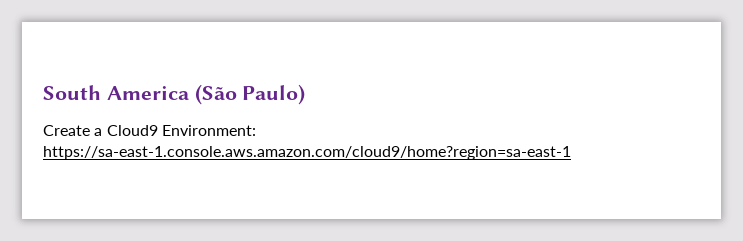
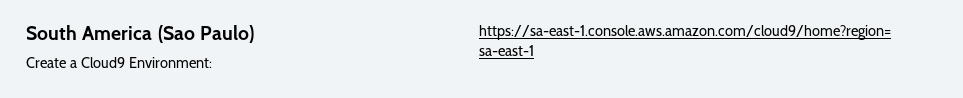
- South America (São Paulo)
+ South America (Sao Paulo)

